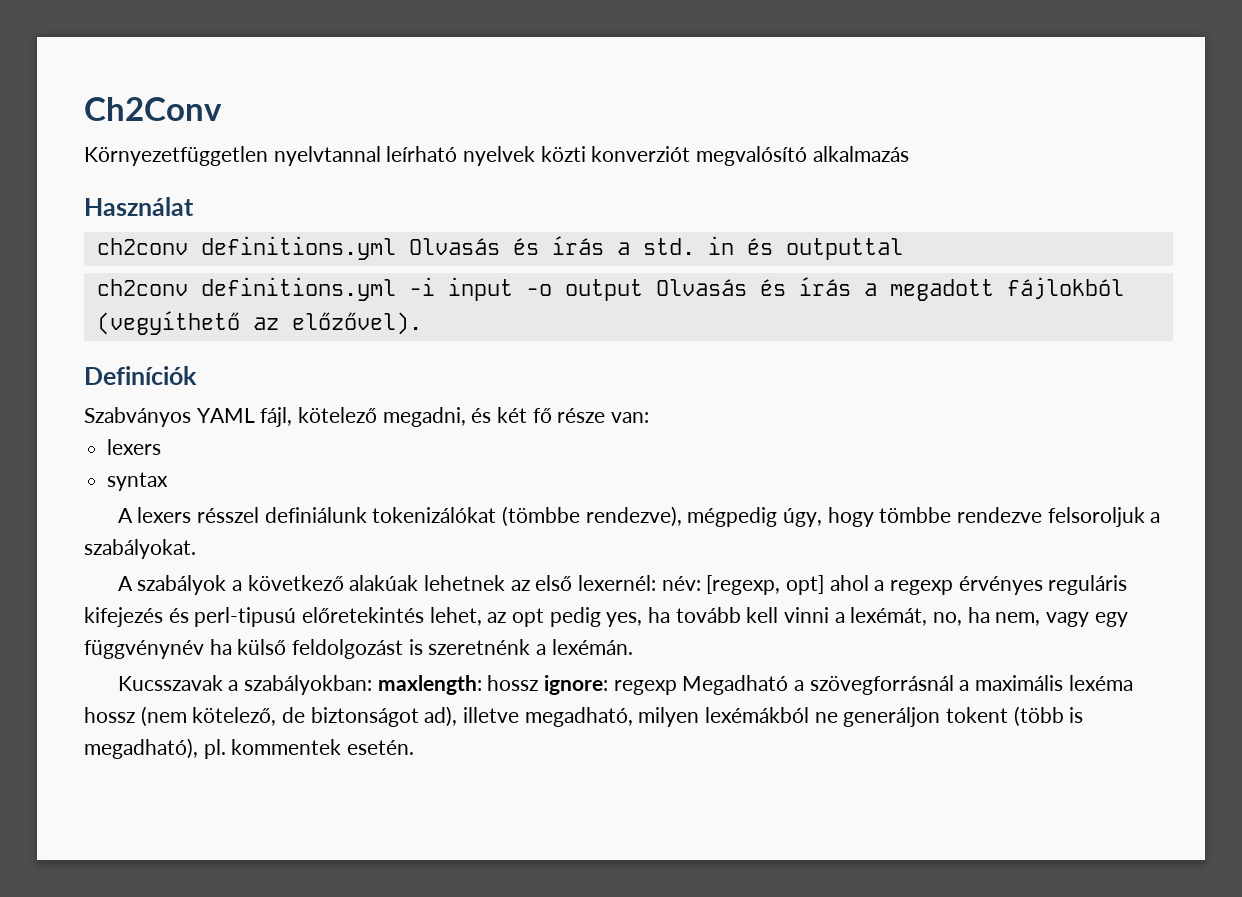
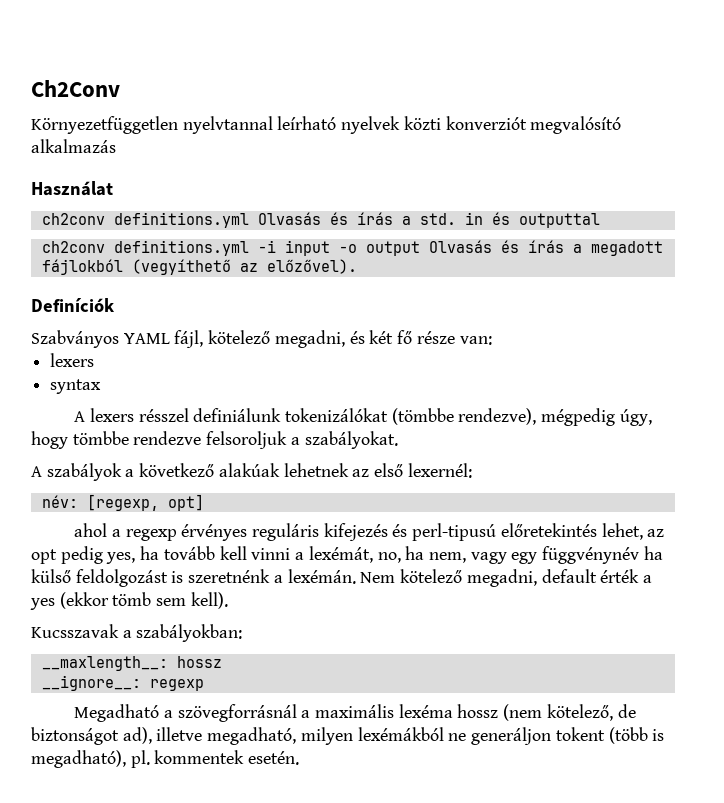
- A szabályok a következő alakúak lehetnek az első lexernél: név: [regexp, opt] ahol a regexp érvényes reguláris kifejezés és perl-tipusú előretekintés lehet, az opt pedig yes, ha tovább kell vinni a lexémát, no, ha nem, vagy egy függvénynév ha külső feldolgozást is szeretnénk a lexémán.
+ A szabályok a következő alakúak lehetnek az első lexernél:
+ név: [regexp, opt]
+ ahol a regexp érvényes reguláris kifejezés és perl-tipusú előretekintés lehet, az opt pedig yes, ha tovább kell vinni a lexémát, no, ha nem, vagy egy függvénynév ha külső feldolgozást is szeretnénk a lexémán. Nem kötelező megadni, default érték a yes (ekkor tömb sem kell).
- Kucsszavak a szabályokban: maxlength: hossz ignore: regexp Megadható a szövegforrásnál a maximális lexéma hossz (nem kötelező, de biztonságot ad), illetve megadható, milyen lexémákból ne generáljon tokent (több is megadható), pl. kommentek esetén.
+ Kucsszavak a szabályokban:
+ __maxlength__: hossz
+ __ignore__: regexp
+ Megadható a szövegforrásnál a maximális lexéma hossz (nem kötelező, de biztonságot ad), illetve megadható, milyen lexémákból ne generáljon tokent (több is megadható), pl. kommentek esetén.

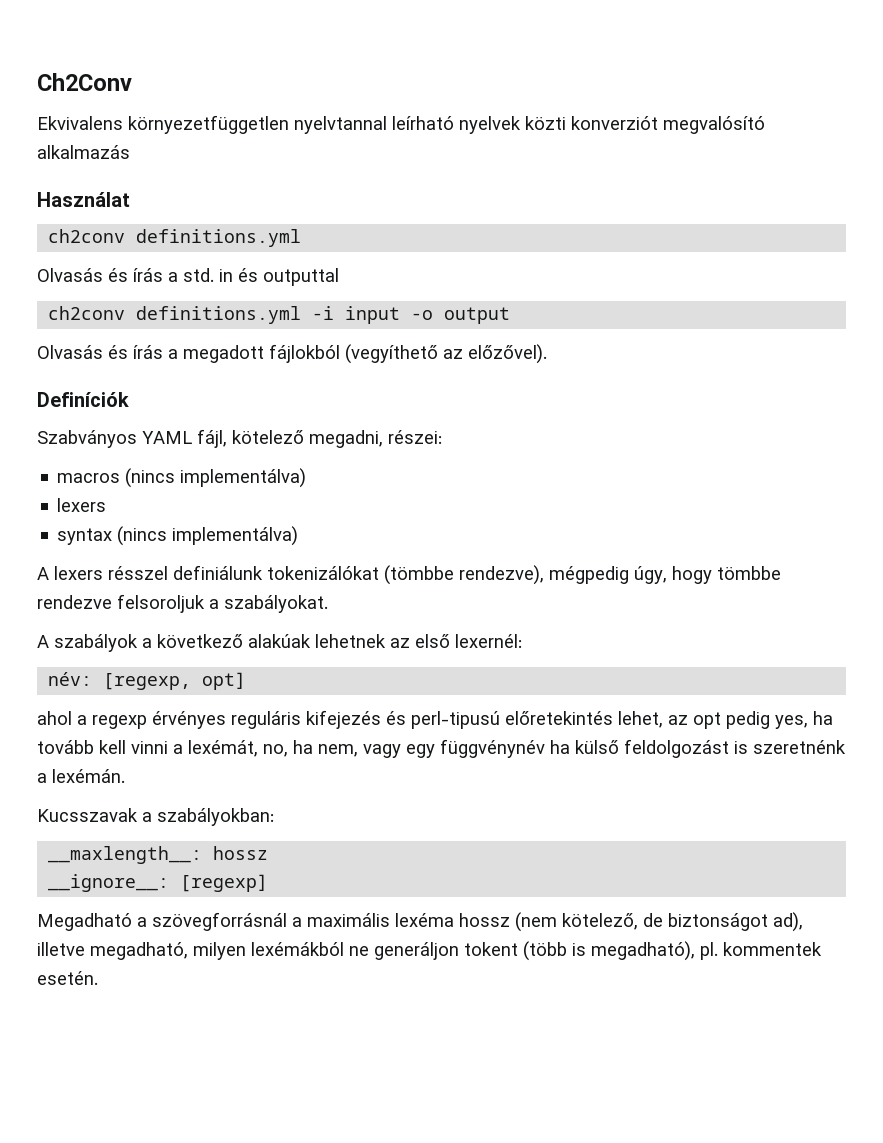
- Környezetfüggetlen nyelvtannal leírható nyelvek közti konverziót megvalósító alkalmazás
+ Ekvivalens környezetfüggetlen nyelvtannal leírható nyelvek közti konverziót megvalósító alkalmazás
  Használat
- ch2conv definitions.yml Olvasás és írás a std. in és outputtal
+ ch2conv definitions.yml
+ Olvasás és írás a std. in és outputtal
- ch2conv definitions.yml -i input -o output Olvasás és írás a megadott fájlokból (vegyíthető az előzővel).
+ ch2conv definitions.yml -i input -o output
+ Olvasás és írás a megadott fájlokból (vegyíthető az előzővel).
- Szabványos YAML fájl, kötelező megadni, és két fő része van:
+ Szabványos YAML fájl, kötelező megadni, részei:
+ macros (nincs implementálva)
- syntax
+ syntax (nincs implementálva)
- Nem kötelező megadni, default érték a yes (ekkor tömb sem kell).
- __ignore__: regexp
+ __ignore__: [regexp]

